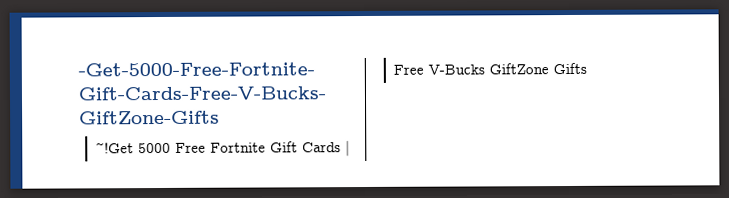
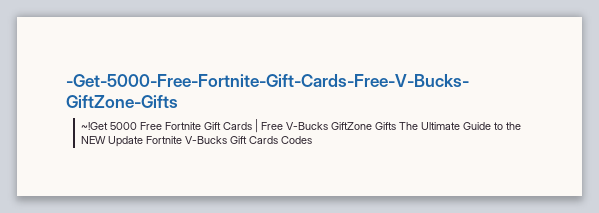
- ~!Get 5000 Free Fortnite Gift Cards | Free V-Bucks GiftZone Gifts
+ ~!Get 5000 Free Fortnite Gift Cards | Free V-Bucks GiftZone Gifts The Ultimate Guide to the NEW Update Fortnite V-Bucks Gift Cards Codes

